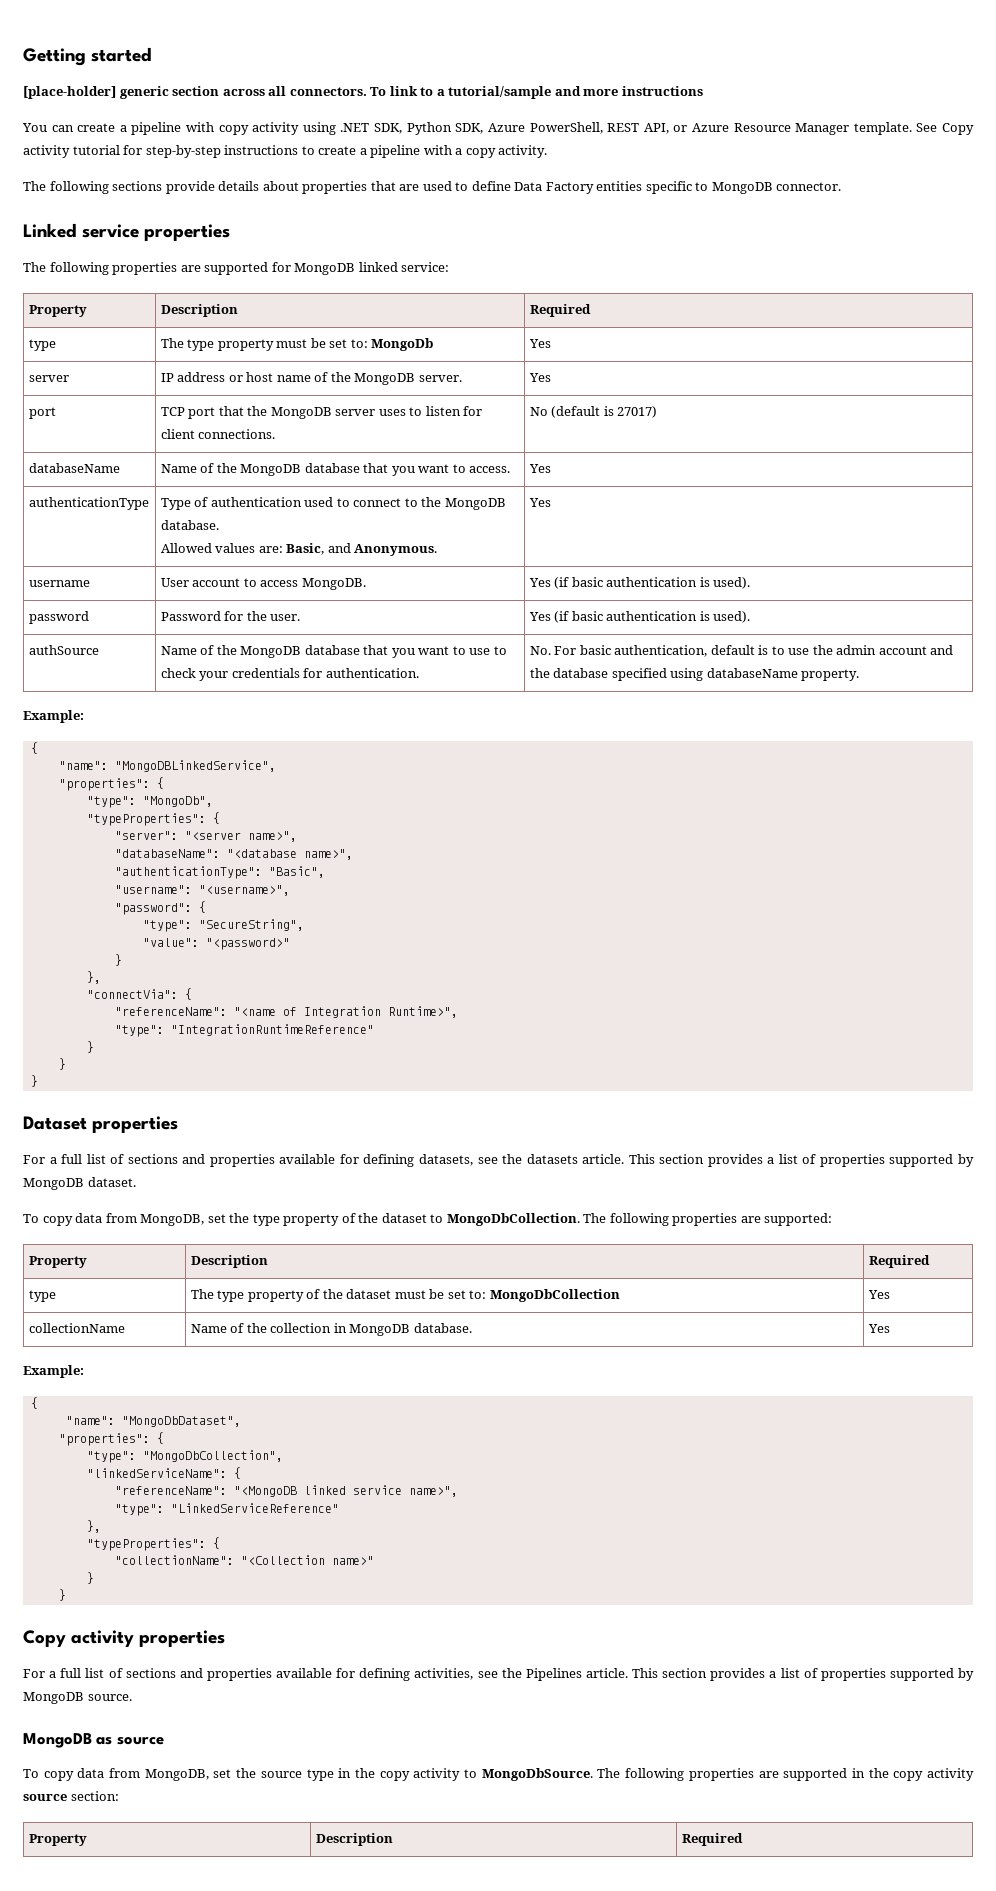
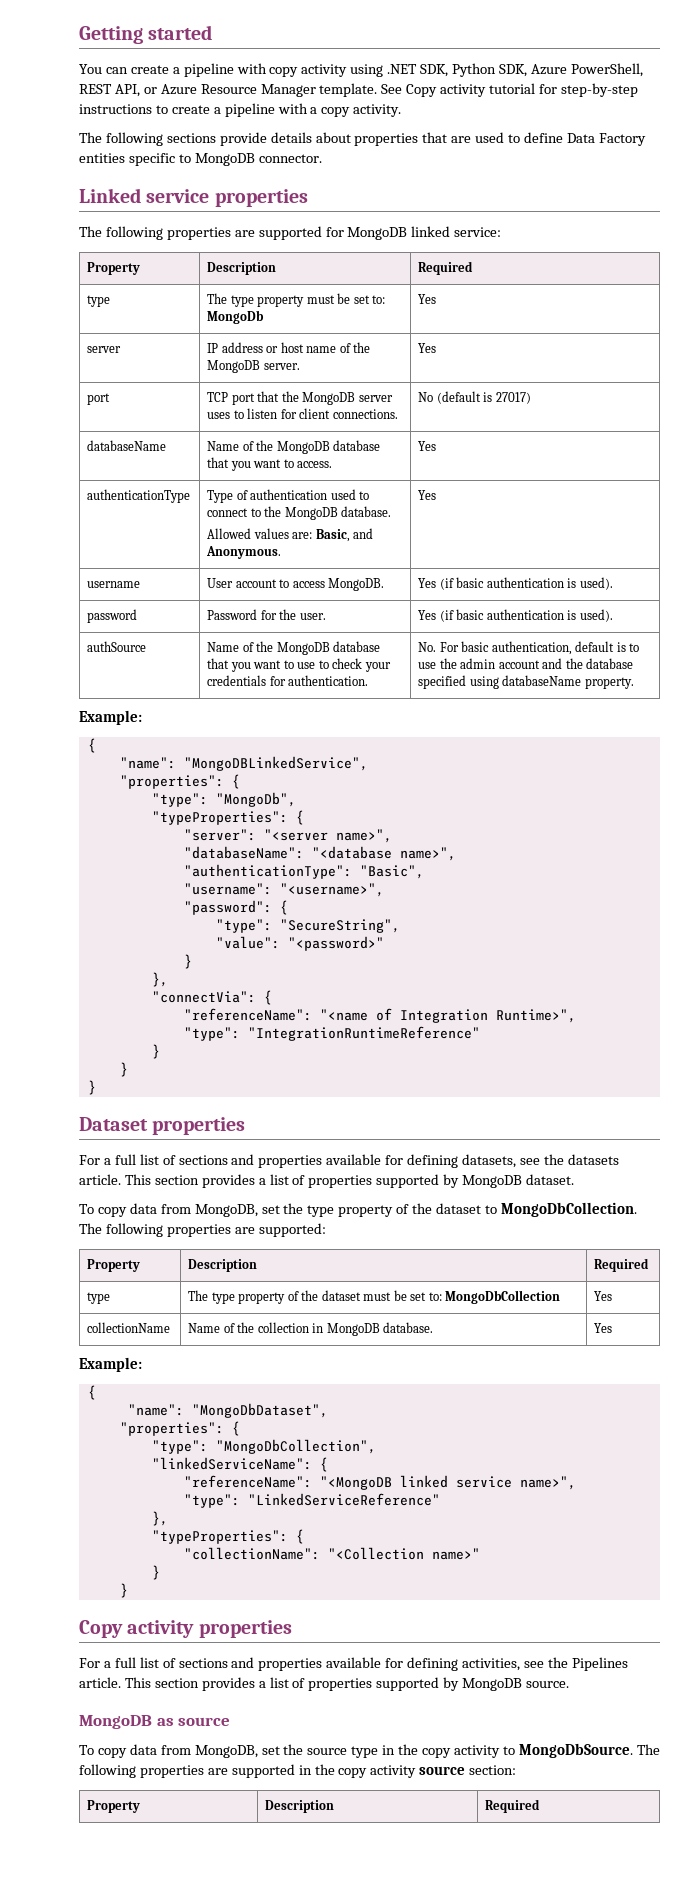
- [place-holder] generic section across all connectors. To link to a tutorial/sample and more instructions

